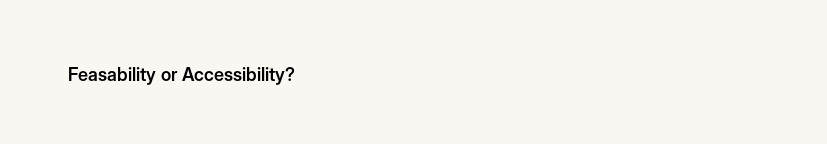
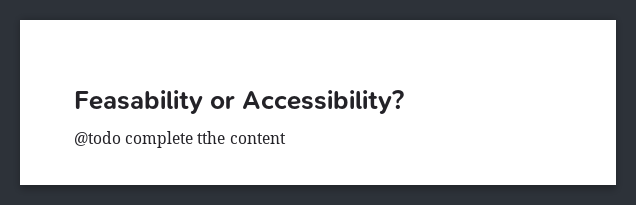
+ @todo complete tthe content

